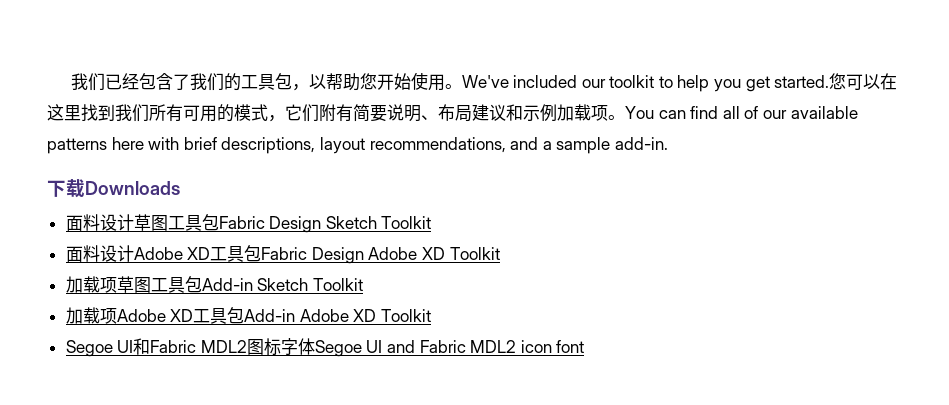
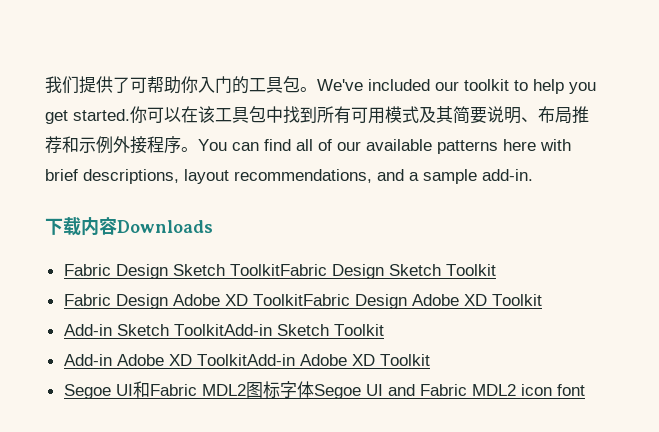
- 我们已经包含了我们的工具包，以帮助您开始使用。
+ 我们提供了可帮助你入门的工具包。
- 您可以在这里找到我们所有可用的模式，它们附有简要说明、布局建议和示例加载项。
+ 你可以在该工具包中找到所有可用模式及其简要说明、布局推荐和示例外接程序。
- 下载Downloads
+ 下载内容Downloads
- 面料设计草图工具包Fabric Design Sketch Toolkit
- 面料设计Adobe XD工具包Fabric Design Adobe XD Toolkit
- 加载项草图工具包Add-in Sketch Toolkit
- 加载项Adobe XD工具包Add-in Adobe XD Toolkit
+ Fabric Design Sketch ToolkitFabric Design Sketch Toolkit
+ Fabric Design Adobe XD ToolkitFabric Design Adobe XD Toolkit
+ Add-in Sketch ToolkitAdd-in Sketch Toolkit
+ Add-in Adobe XD ToolkitAdd-in Adobe XD Toolkit

